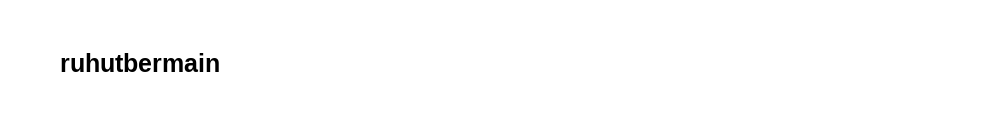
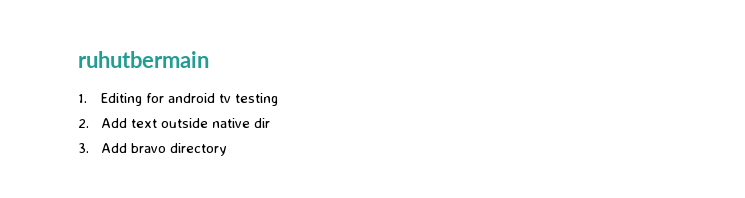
+ 1. Editing for android tv testing
+ 2. Add text outside native dir
+ 3. Add bravo directory

